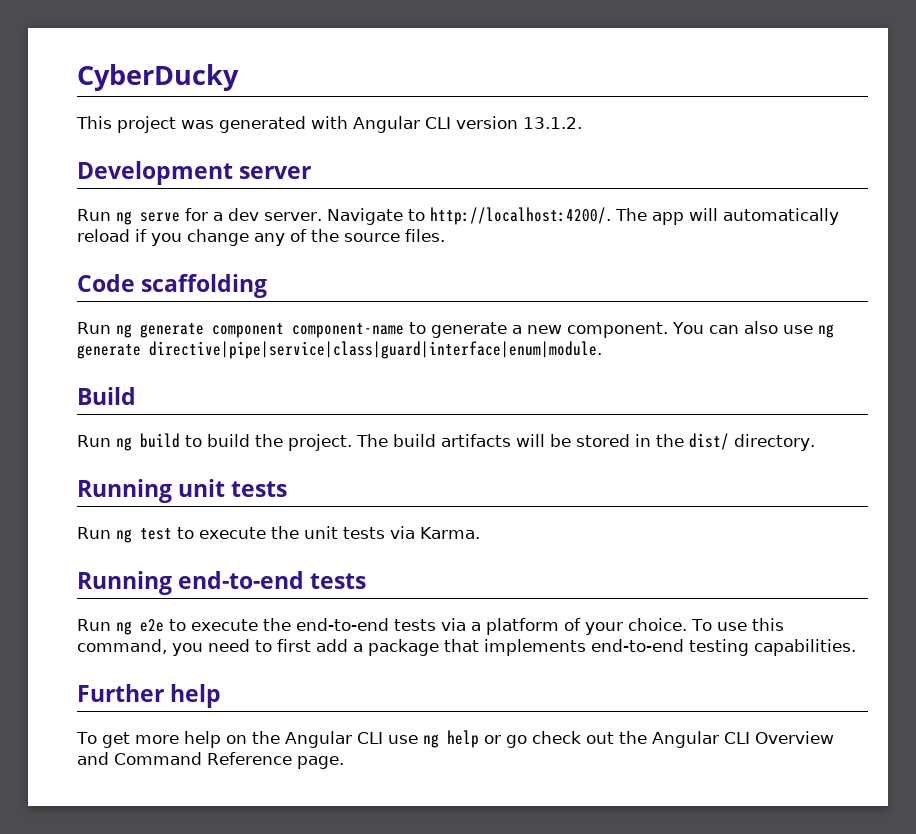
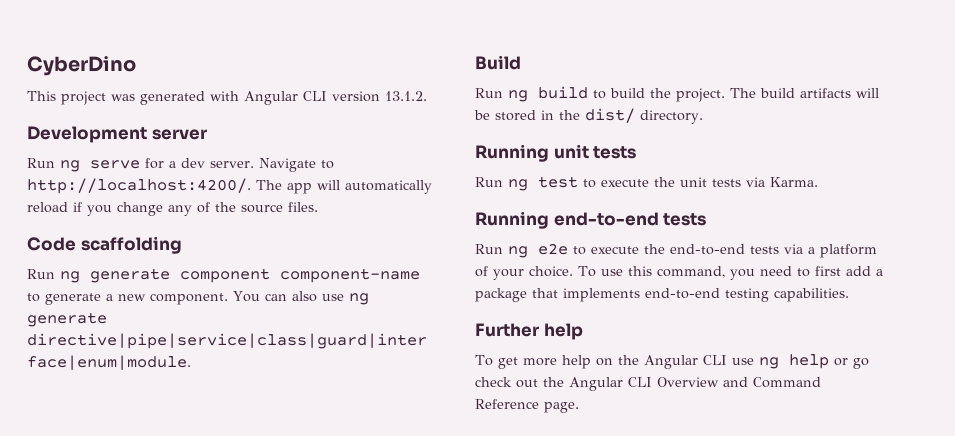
- CyberDucky
+ CyberDino

